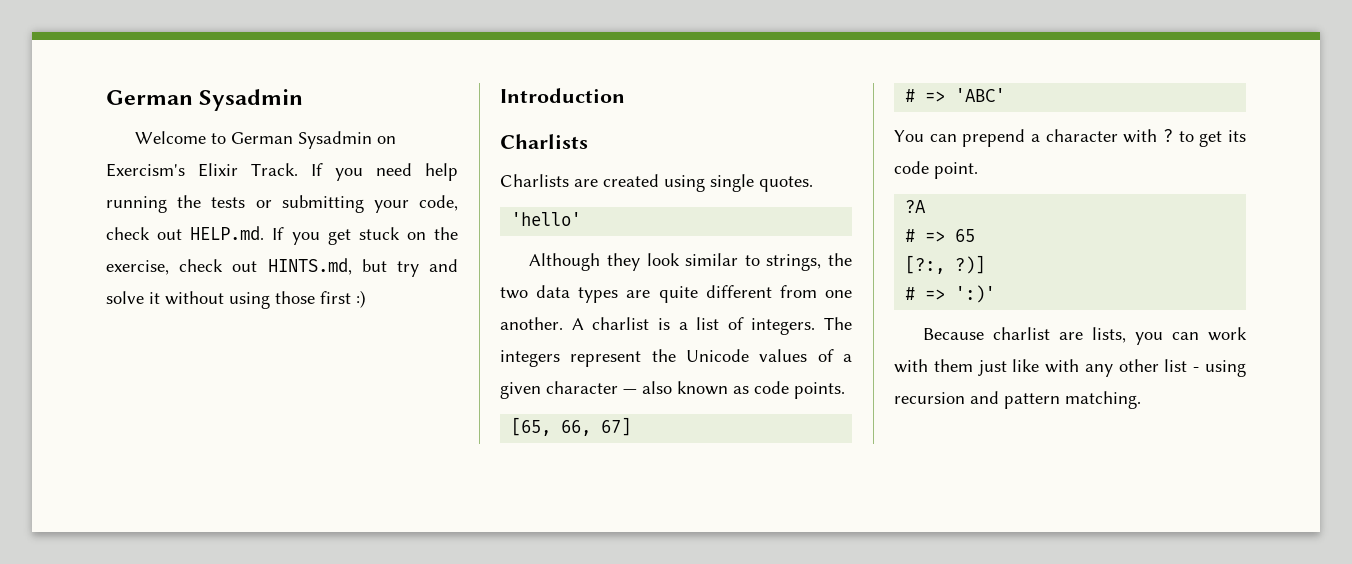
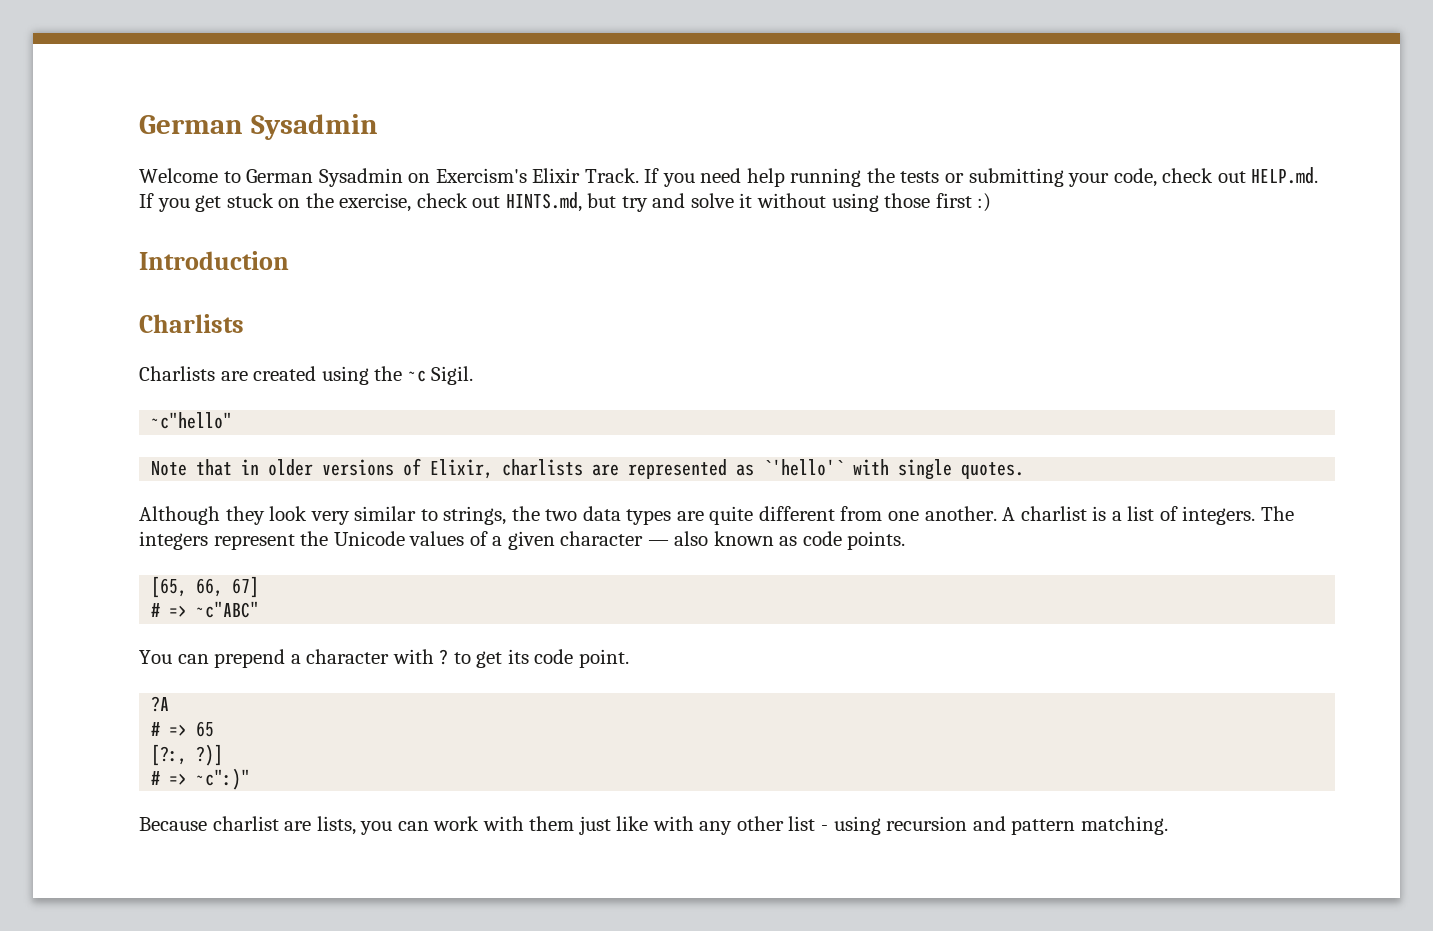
- Charlists are created using single quotes.
+ Charlists are created using the ~c Sigil.
+ ~c"hello"
+ Note that in older versions of Elixir, charlists are represented as `'hello'` with single quotes.
- 'hello'
- Although they look similar to strings, the two data types are quite different from one another.
+ Although they look very similar to strings, the two data types are quite different from one another.
- # => 'ABC'
+ # => ~c"ABC"
- # => ':)'
+ # => ~c":)"

